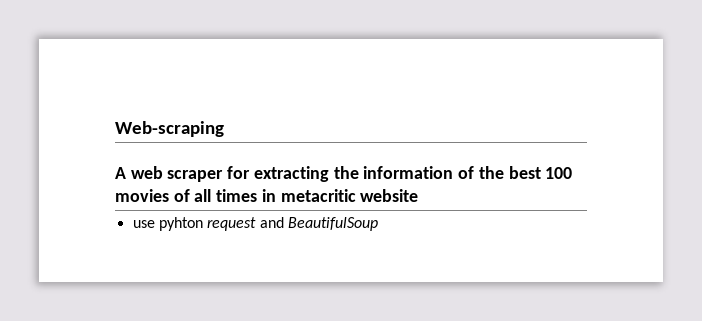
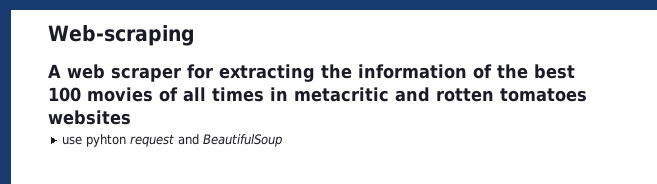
- A web scraper for extracting the information of the best 100 movies of all times in metacritic website
+ A web scraper for extracting the information of the best 100 movies of all times in metacritic and rotten tomatoes websites

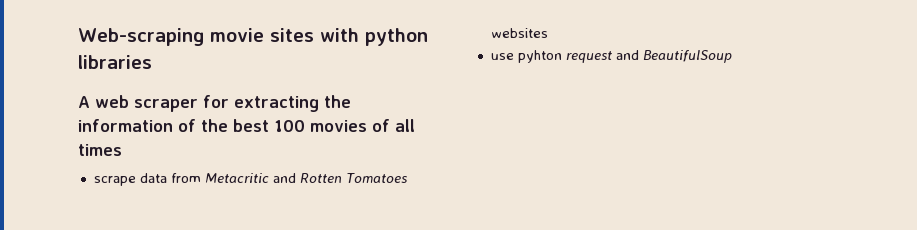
- Web-scraping
+ Web-scraping movie sites with python libraries
- A web scraper for extracting the information of the best 100 movies of all times in metacritic and rotten tomatoes websites
+ A web scraper for extracting the information of the best 100 movies of all times
+ scrape data from Metacritic and Rotten Tomatoes websites

